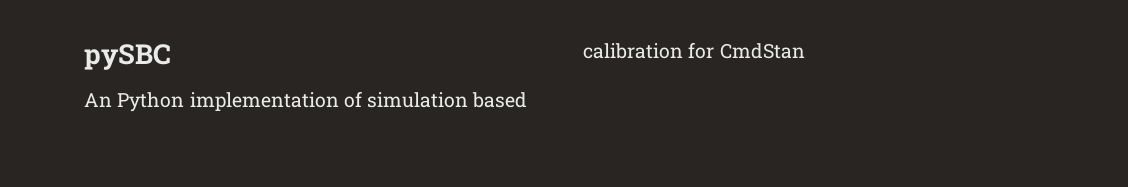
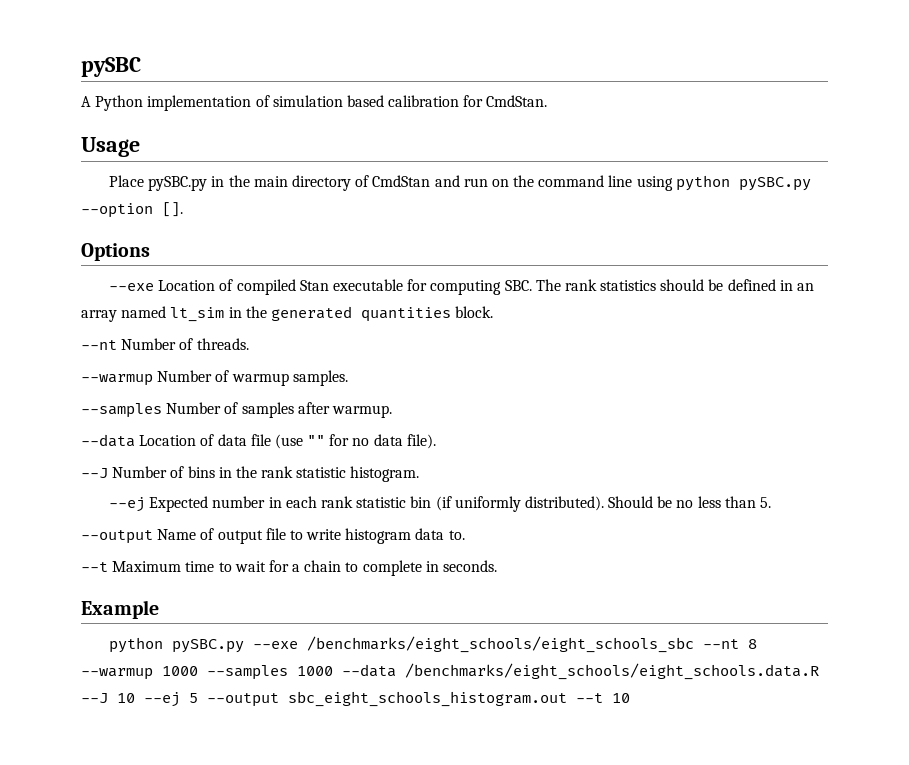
- An Python implementation of simulation based calibration for CmdStan
+ A Python implementation of simulation based calibration for CmdStan.
+ Usage
+ Place pySBC.py in the main directory of CmdStan and run on the command line using python pySBC.py --option [].
+ Options
+ --exe Location of compiled Stan executable for computing SBC. The rank statistics should be defined in an array named lt_sim in the generated quantities block.
+ --nt Number of threads.
+ --warmup Number of warmup samples.
+ --samples Number of samples after warmup.
+ --data Location of data file (use "" for no data file).
+ --J Number of bins in the rank statistic histogram.
+ --ej Expected number in each rank statistic bin (if uniformly distributed). Should be no less than 5.
+ --output Name of output file to write histogram data to.
+ --t Maximum time to wait for a chain to complete in seconds.
+ Example
+ python pySBC.py --exe /benchmarks/eight_schools/eight_schools_sbc --nt 8 --warmup 1000 --samples 1000 --data /benchmarks/eight_schools/eight_schools.data.R --J 10 --ej 5 --output sbc_eight_schools_histogram.out --t 10

